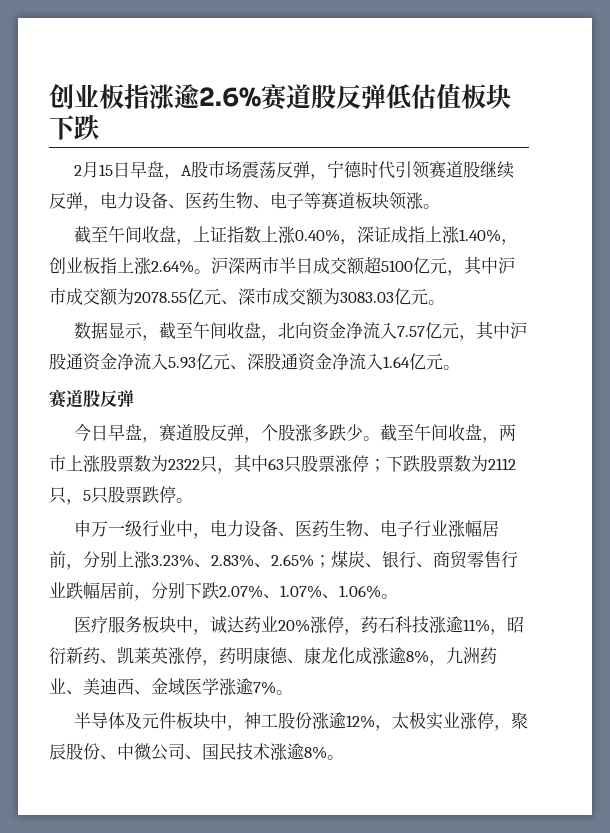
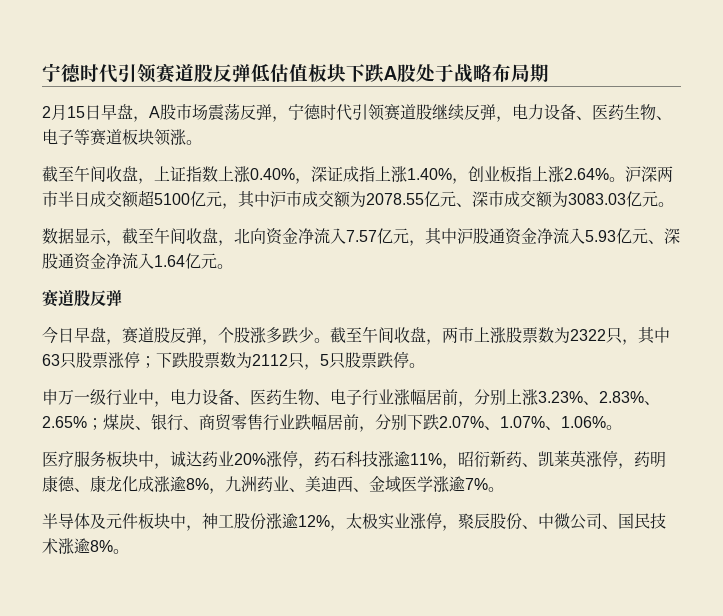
- 创业板指涨逾2.6%赛道股反弹低估值板块下跌
+ 宁德时代引领赛道股反弹低估值板块下跌A股处于战略布局期

